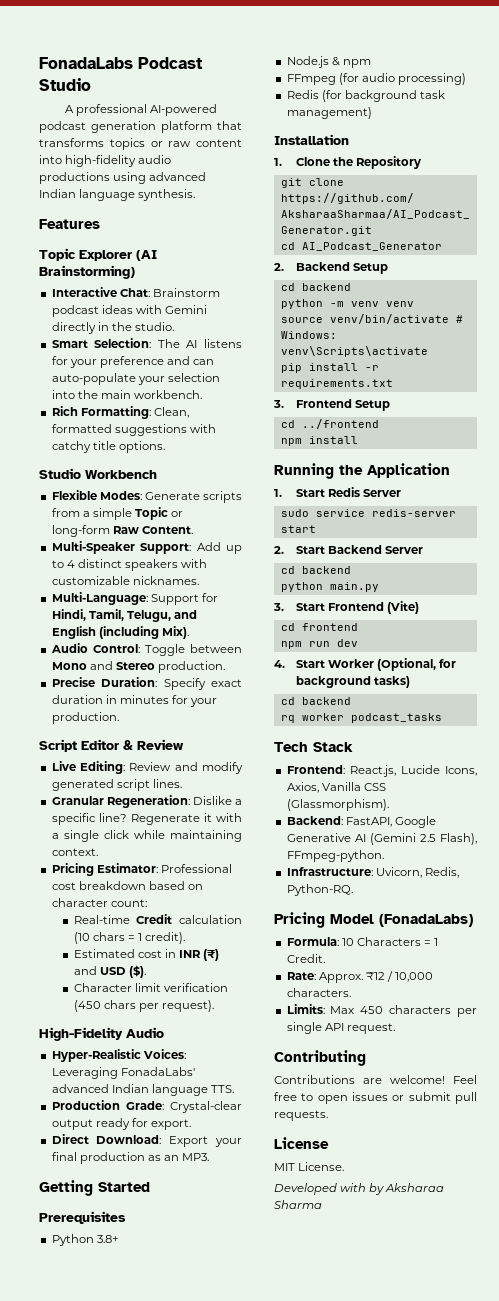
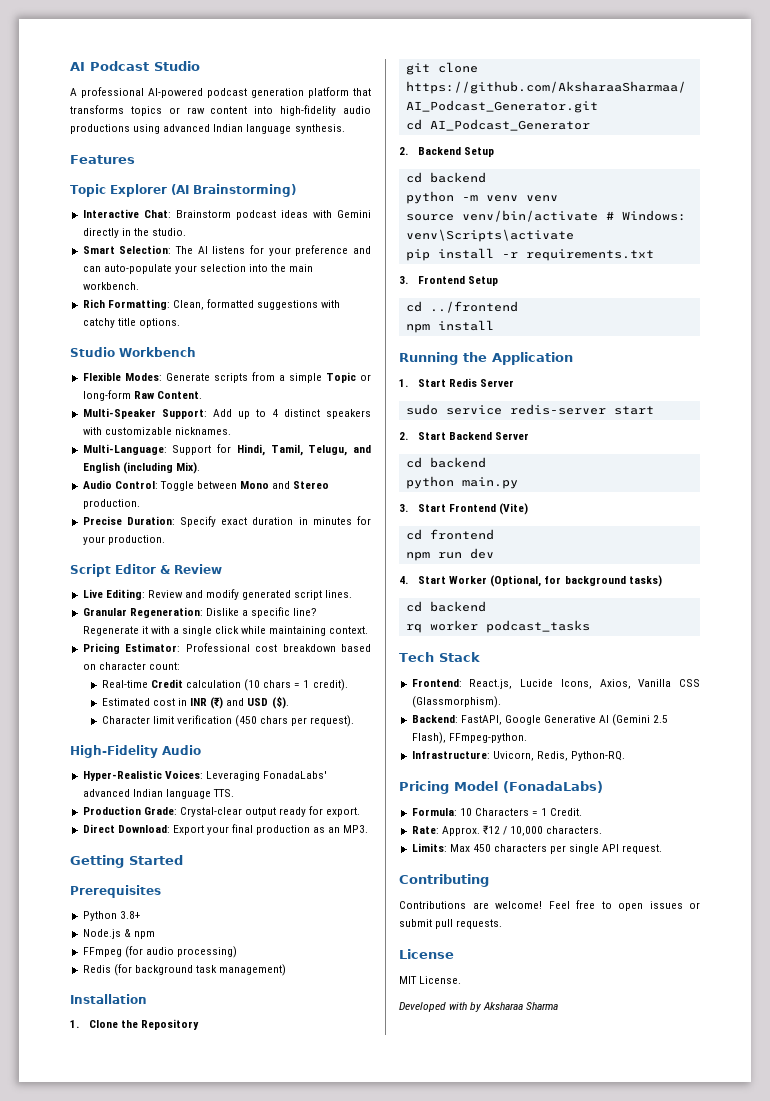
- FonadaLabs Podcast Studio
+ AI Podcast Studio

